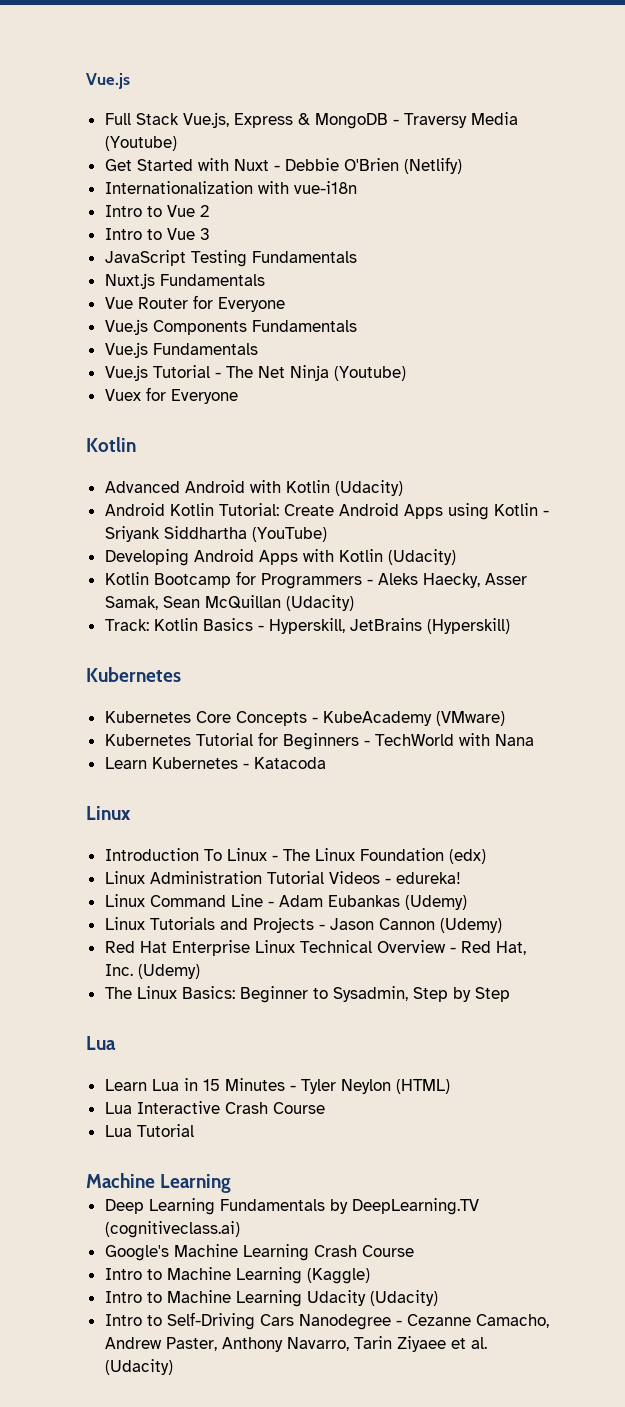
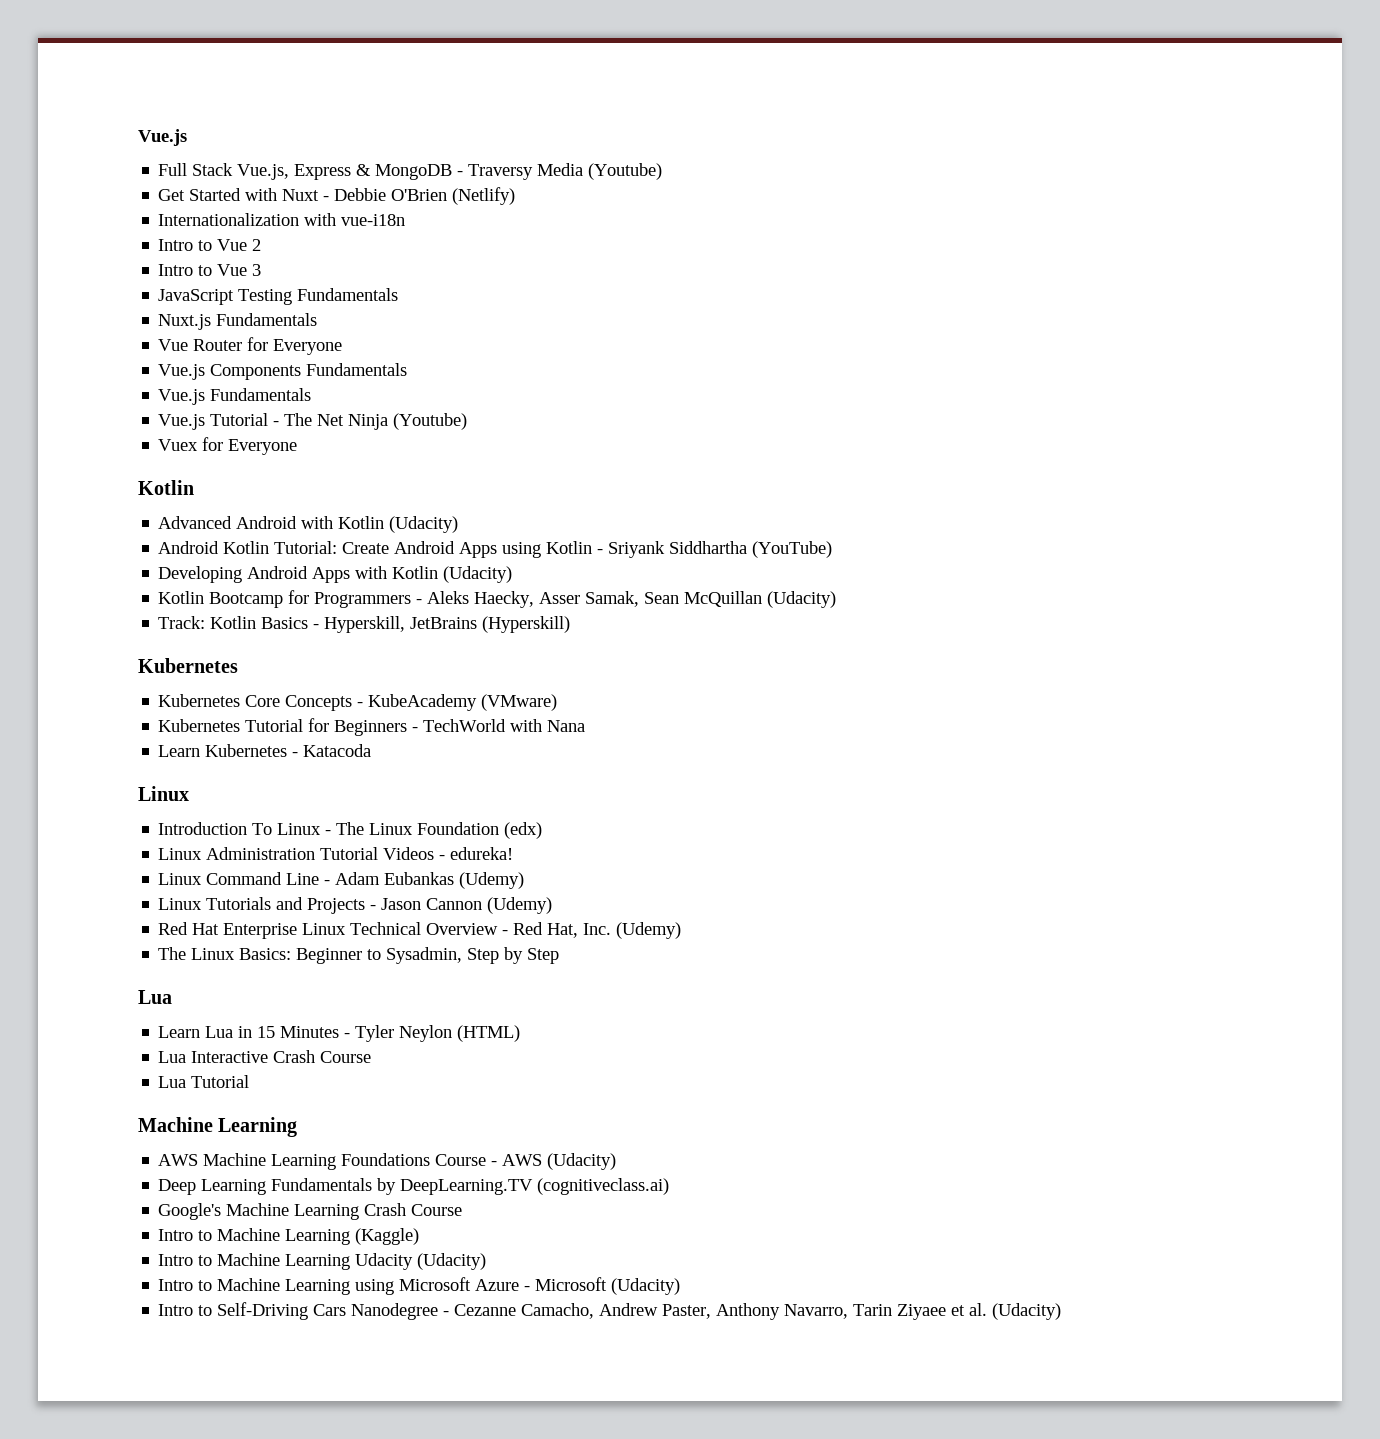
+ AWS Machine Learning Foundations Course - AWS (Udacity)
+ Intro to Machine Learning using Microsoft Azure - Microsoft (Udacity)

